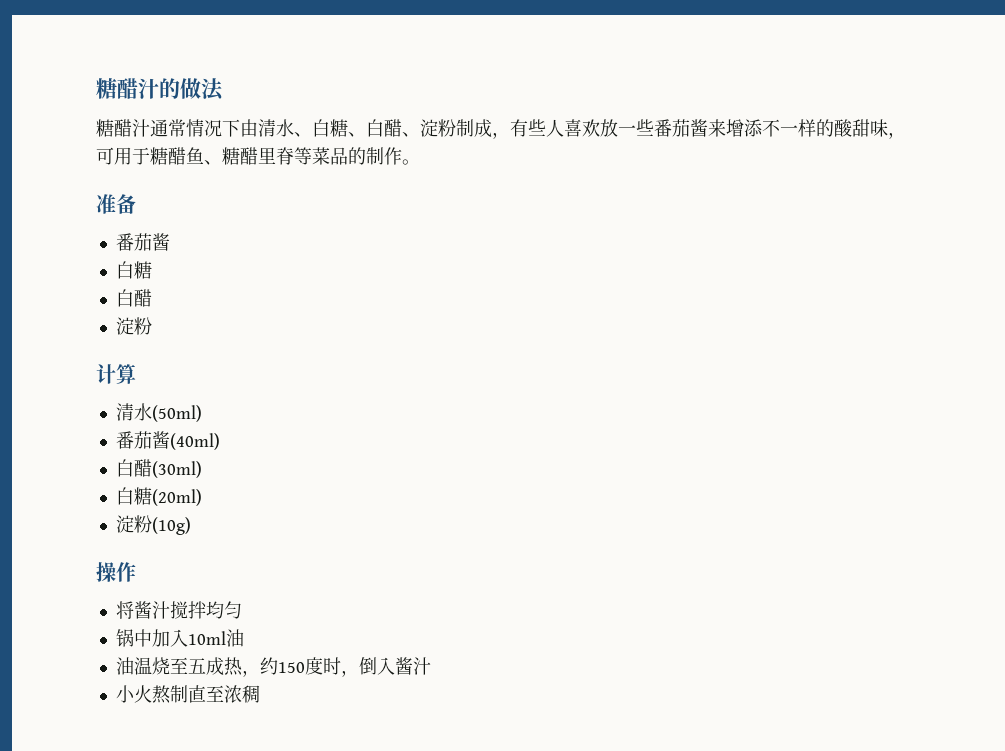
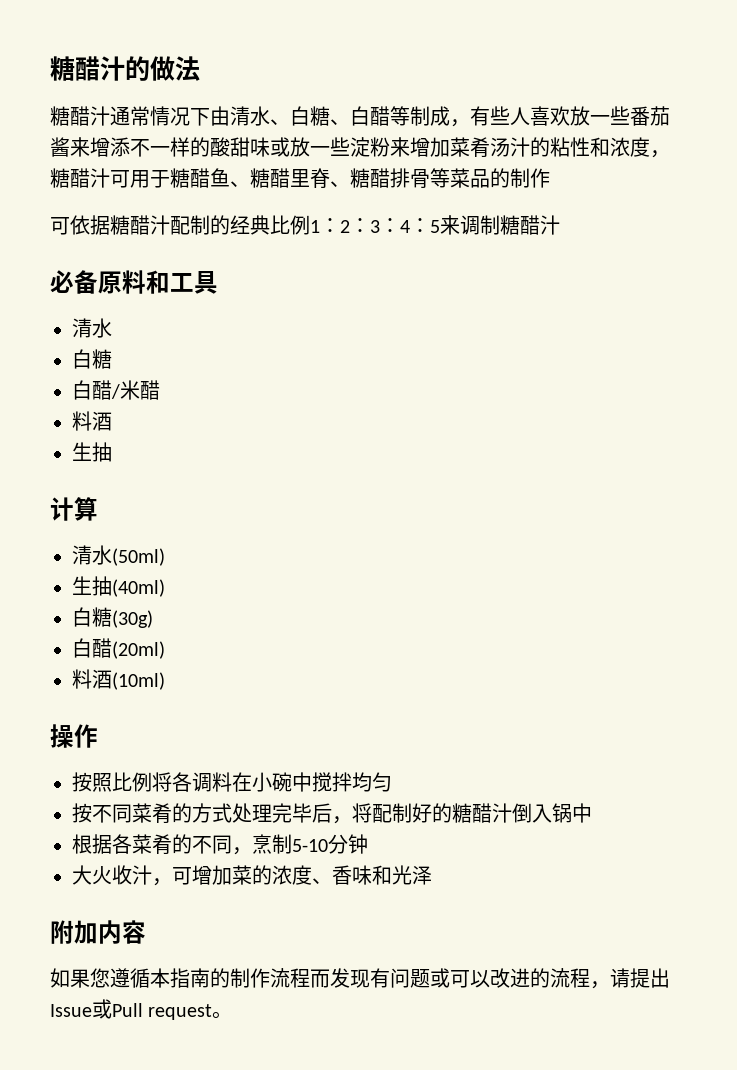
- 糖醋汁通常情况下由清水、白糖、白醋、淀粉制成，有些人喜欢放一些番茄酱来增添不一样的酸甜味，可用于糖醋鱼、糖醋里脊等菜品的制作。
- 准备
- 番茄酱
+ 糖醋汁通常情况下由清水、白糖、白醋等制成，有些人喜欢放一些番茄酱来增添不一样的酸甜味或放一些淀粉来增加菜肴汤汁的粘性和浓度，糖醋汁可用于糖醋鱼、糖醋里脊、糖醋排骨等菜品的制作
+ 可依据糖醋汁配制的经典比例1：2：3：4：5来调制糖醋汁
+ 必备原料和工具
+ 清水
  白糖
- 白醋
- 淀粉
+ 白醋/米醋
+ 料酒
+ 生抽
- 番茄酱(40ml)
+ 生抽(40ml)
- 白醋(30ml)
- 白糖(20ml)
+ 白糖(30g)
+ 白醋(20ml)
- 淀粉(10g)
+ 料酒(10ml)
- 将酱汁搅拌均匀
- 锅中加入10ml油
- 油温烧至五成热，约150度时，倒入酱汁
- 小火熬制直至浓稠
+ 按照比例将各调料在小碗中搅拌均匀
+ 按不同菜肴的方式处理完毕后，将配制好的糖醋汁倒入锅中
+ 根据各菜肴的不同，烹制5-10分钟
+ 大火收汁，可增加菜的浓度、香味和光泽
+ 附加内容
+ 如果您遵循本指南的制作流程而发现有问题或可以改进的流程，请提出Issue或Pull request。

